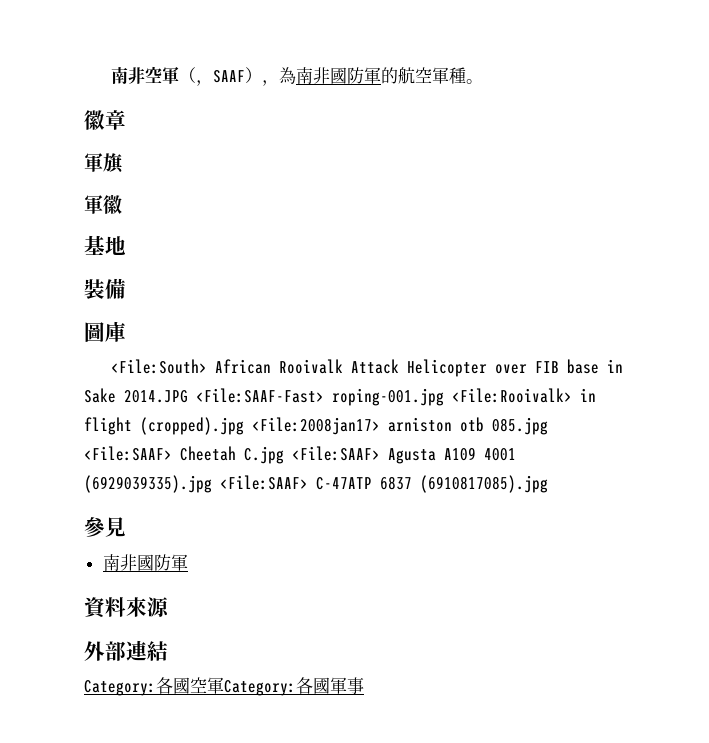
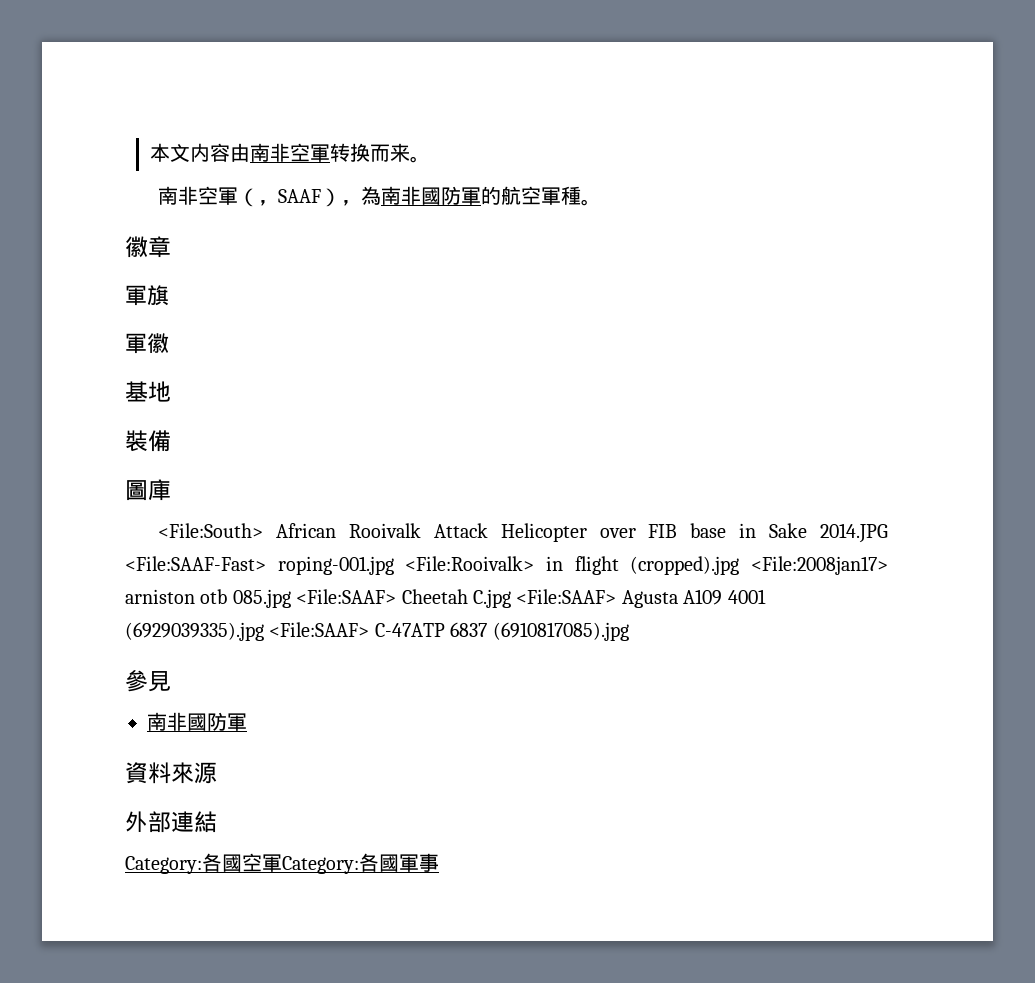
+ 本文内容由南非空軍转换而来。

